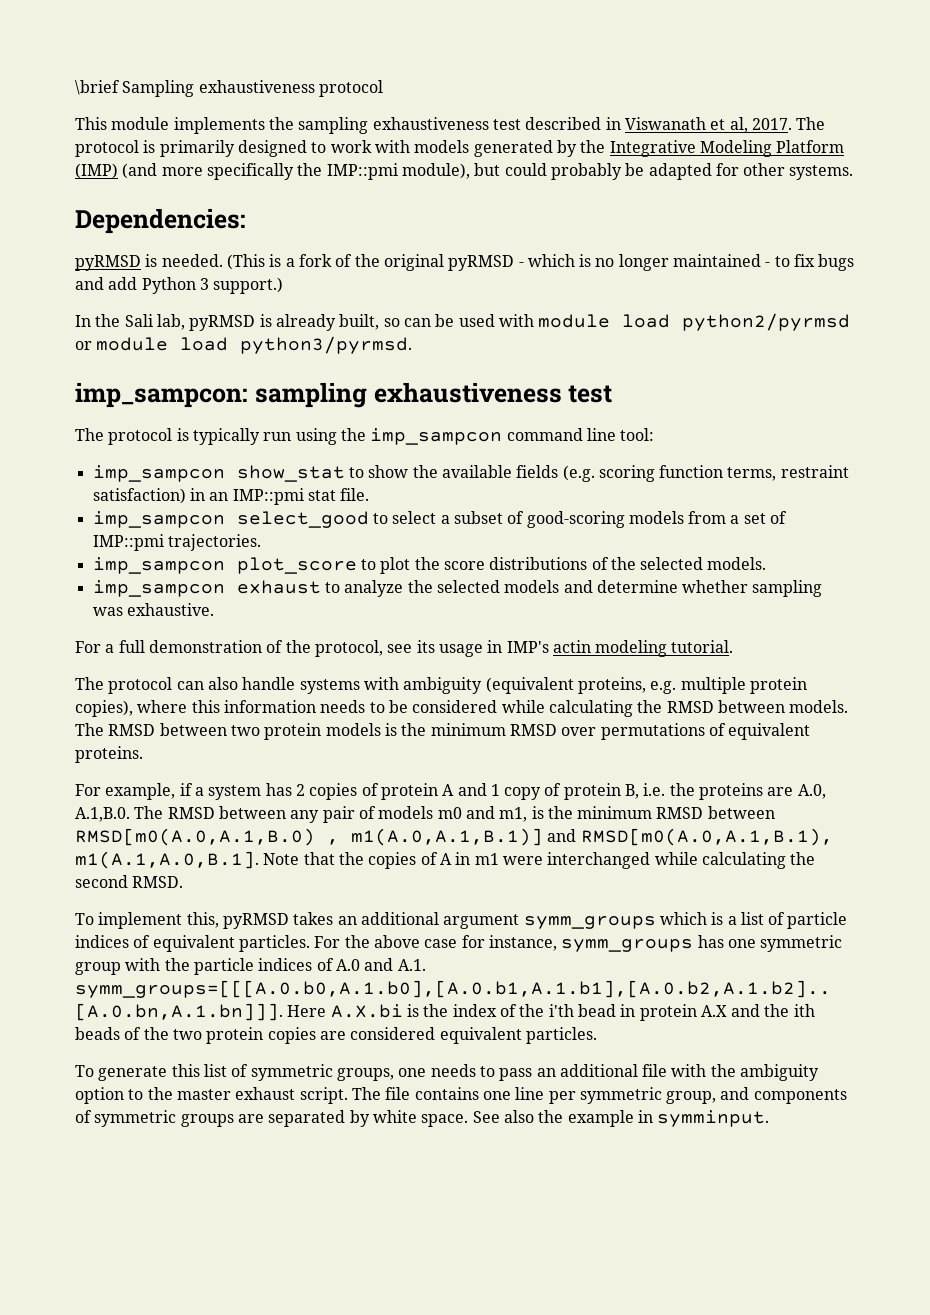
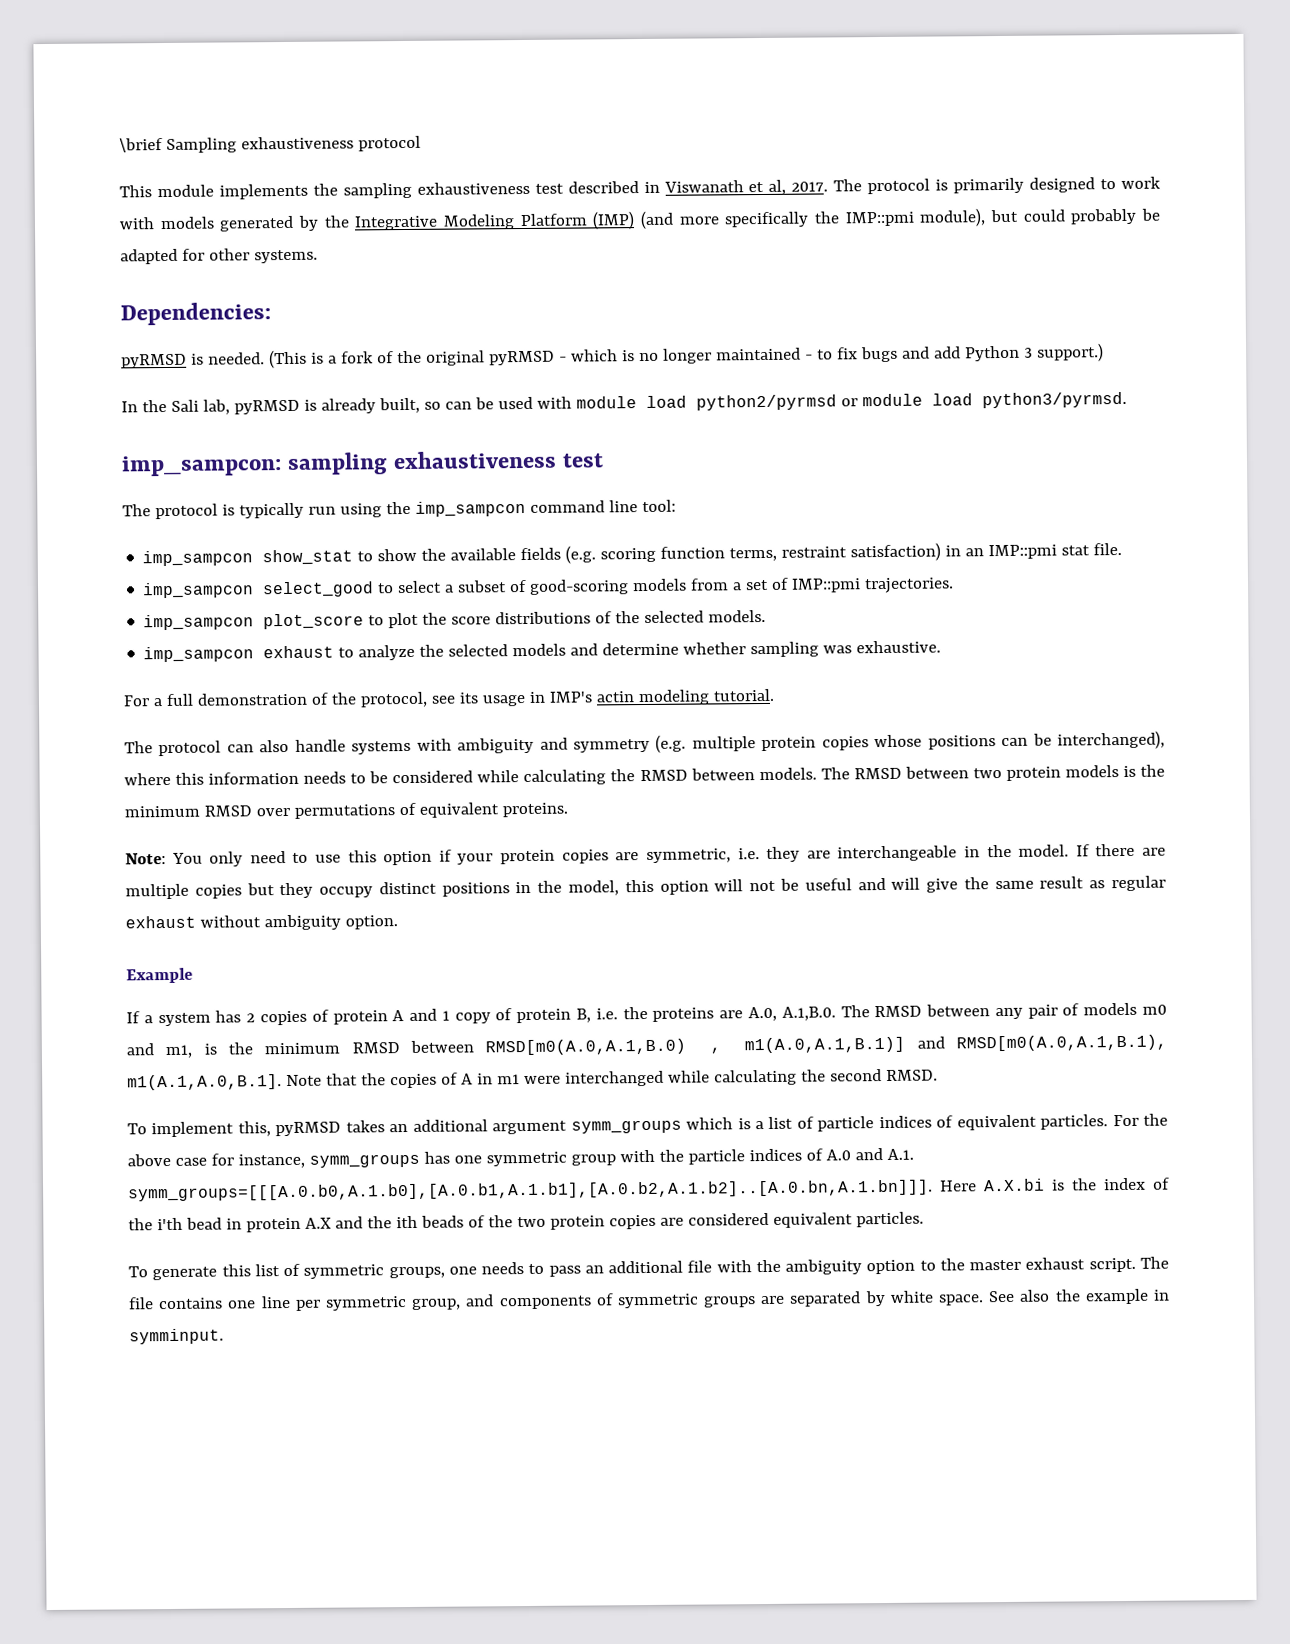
- The protocol can also handle systems with ambiguity (equivalent proteins, e.g. multiple protein copies), where this information needs to be considered while calculating the RMSD between models.
+ The protocol can also handle systems with ambiguity and symmetry (e.g. multiple protein copies whose positions can be interchanged), where this information needs to be considered while calculating the RMSD between models.
- For example, if a system has 2 copies of protein A and 1 copy of protein B, i.e. the proteins are A.0, A.1,B.0. The RMSD between any pair of models m0 and m1, is the minimum RMSD between RMSD[m0(A.0,A.1,B.0) , m1(A.0,A.1,B.1)] and RMSD[m0(A.0,A.1,B.1), m1(A.1,A.0,B.1]. Note that the copies of A in m1 were interchanged while calculating the second RMSD.
+ Note: You only need to use this option if your protein copies are symmetric, i.e. they are interchangeable in the model. If there are multiple copies but they occupy distinct positions in the model, this option will not be useful and will give the same result as regular exhaust without ambiguity option.
+ Example
+ If a system has 2 copies of protein A and 1 copy of protein B, i.e. the proteins are A.0, A.1,B.0. The RMSD between any pair of models m0 and m1, is the minimum RMSD between RMSD[m0(A.0,A.1,B.0) , m1(A.0,A.1,B.1)] and RMSD[m0(A.0,A.1,B.1), m1(A.1,A.0,B.1]. Note that the copies of A in m1 were interchanged while calculating the second RMSD.

